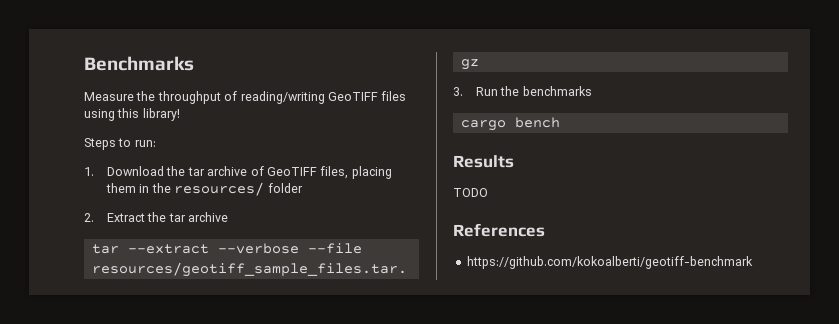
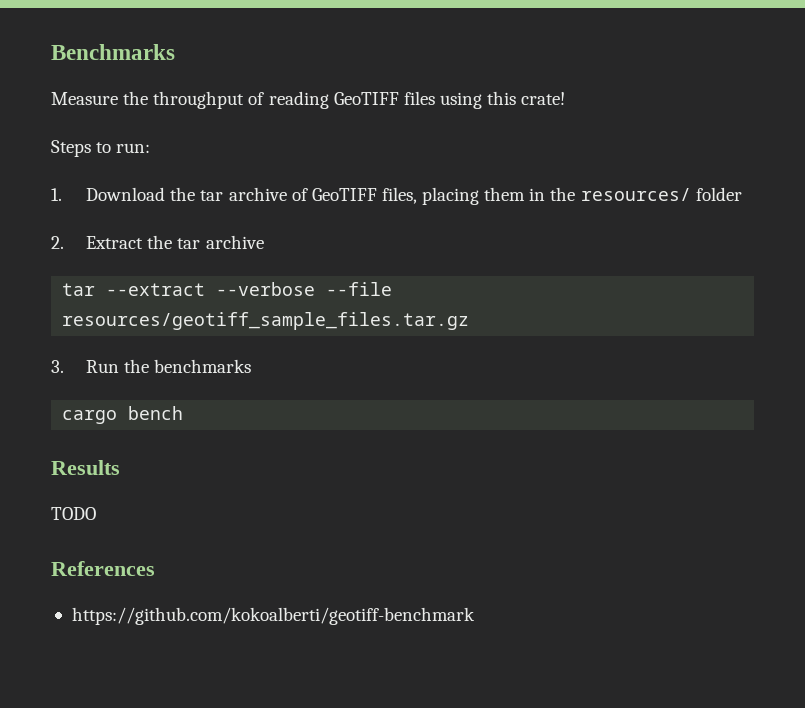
- Measure the throughput of reading/writing GeoTIFF files using this library!
+ Measure the throughput of reading GeoTIFF files using this crate!

